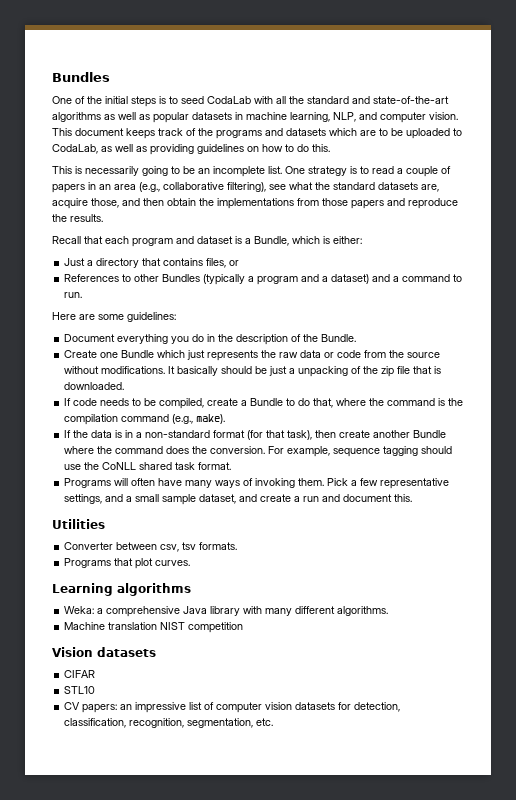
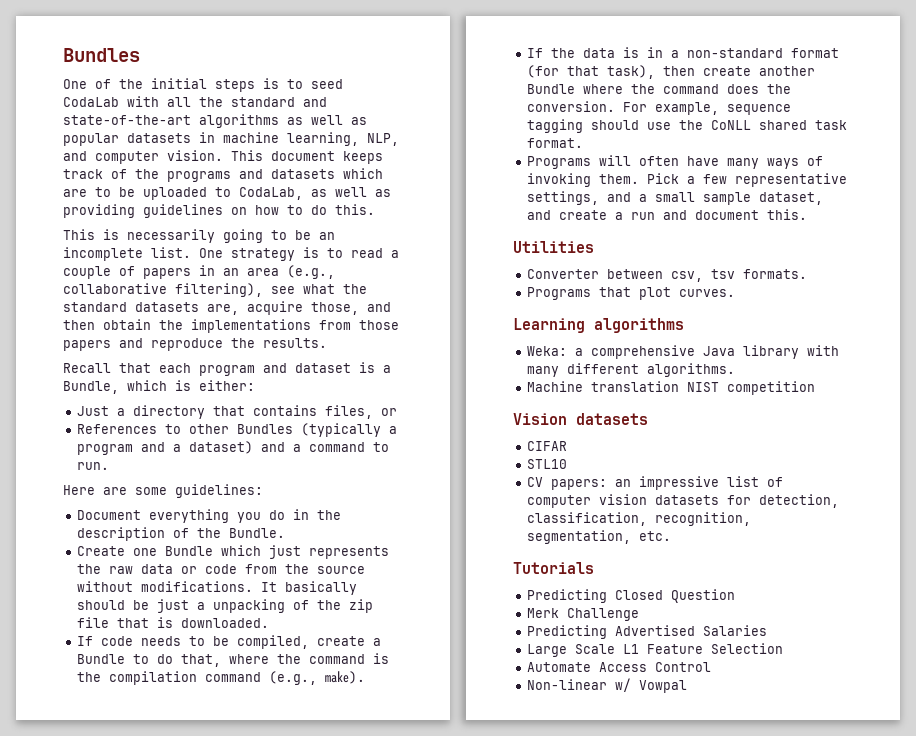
+ Tutorials
+ Predicting Closed Question
+ Merk Challenge
+ Predicting Advertised Salaries
+ Large Scale L1 Feature Selection
+ Automate Access Control
+ Non-linear w/ Vowpal

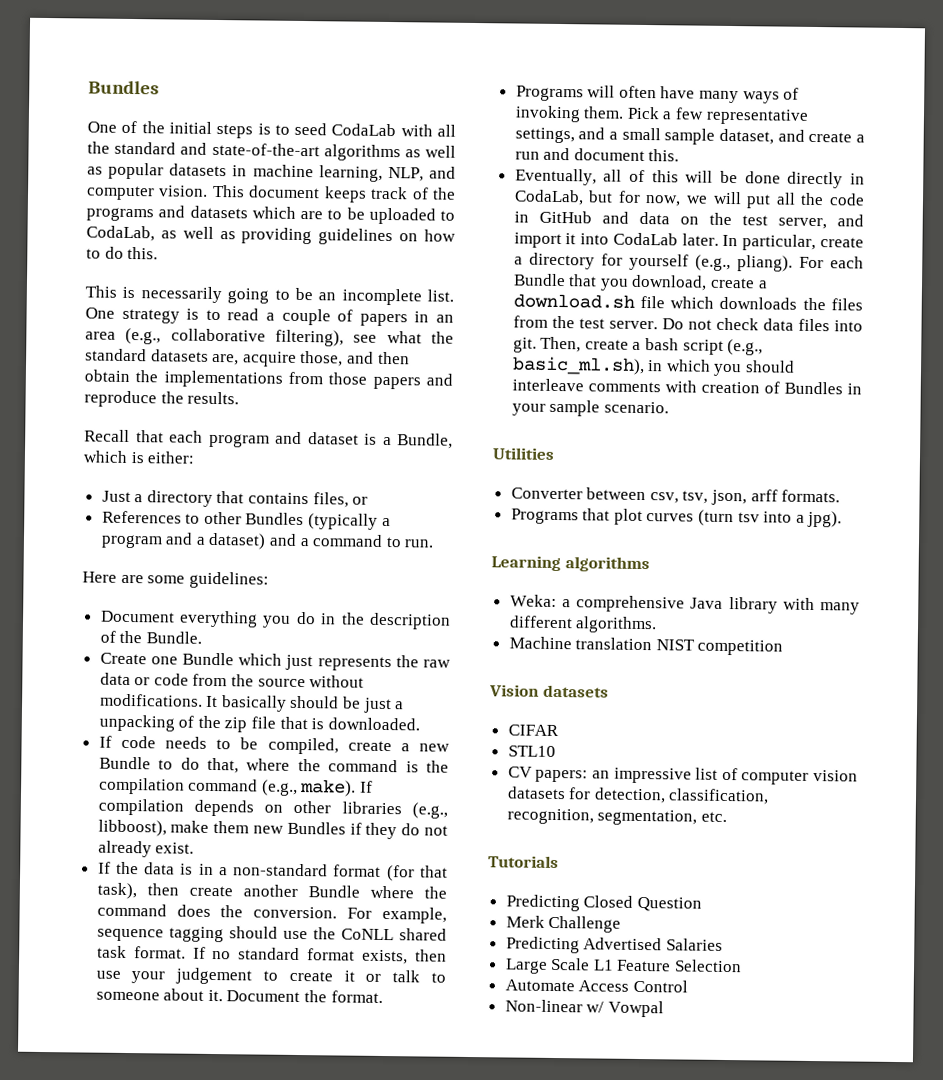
- If code needs to be compiled, create a Bundle to do that, where the command is the compilation command (e.g., make).
+ If code needs to be compiled, create a new Bundle to do that, where the command is the compilation command (e.g., make). If compilation depends on other libraries (e.g., libboost), make them new Bundles if they do not already exist.
+ If no standard format exists, then use your judgement to create it or talk to someone about it. Document the format.
+ Eventually, all of this will be done directly in CodaLab, but for now, we will put all the code in GitHub and data on the test server, and import it into CodaLab later. In particular, create a directory for yourself (e.g., pliang). For each Bundle that you download, create a download.sh file which downloads the files from the test server. Do not check data files into git. Then, create a bash script (e.g., basic_ml.sh), in which you should interleave comments with creation of Bundles in your sample scenario.
- Converter between csv, tsv formats.
+ Converter between csv, tsv, json, arff formats.
- Programs that plot curves.
+ Programs that plot curves (turn tsv into a jpg).

